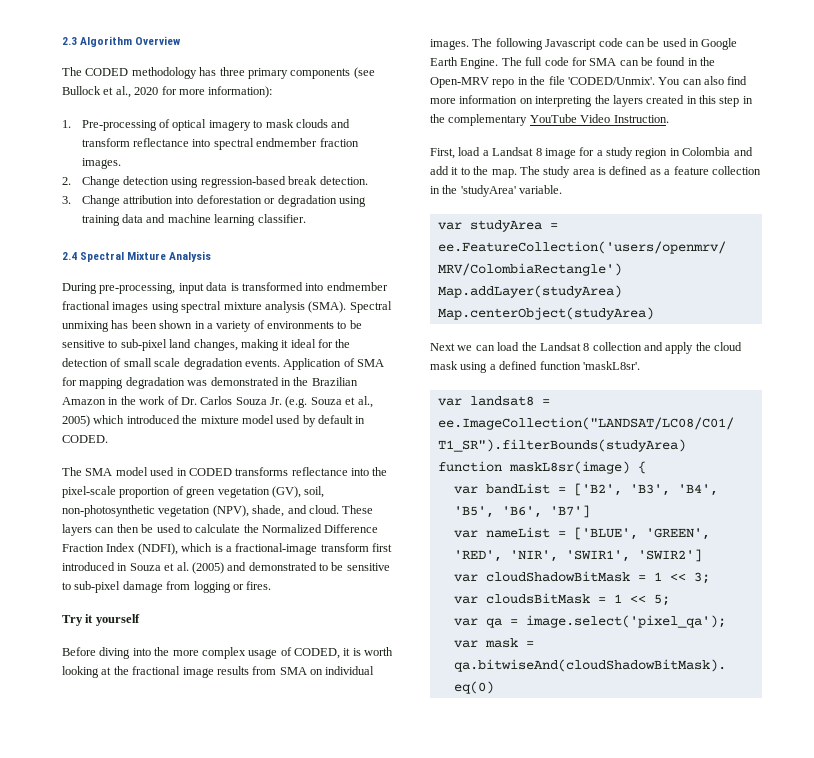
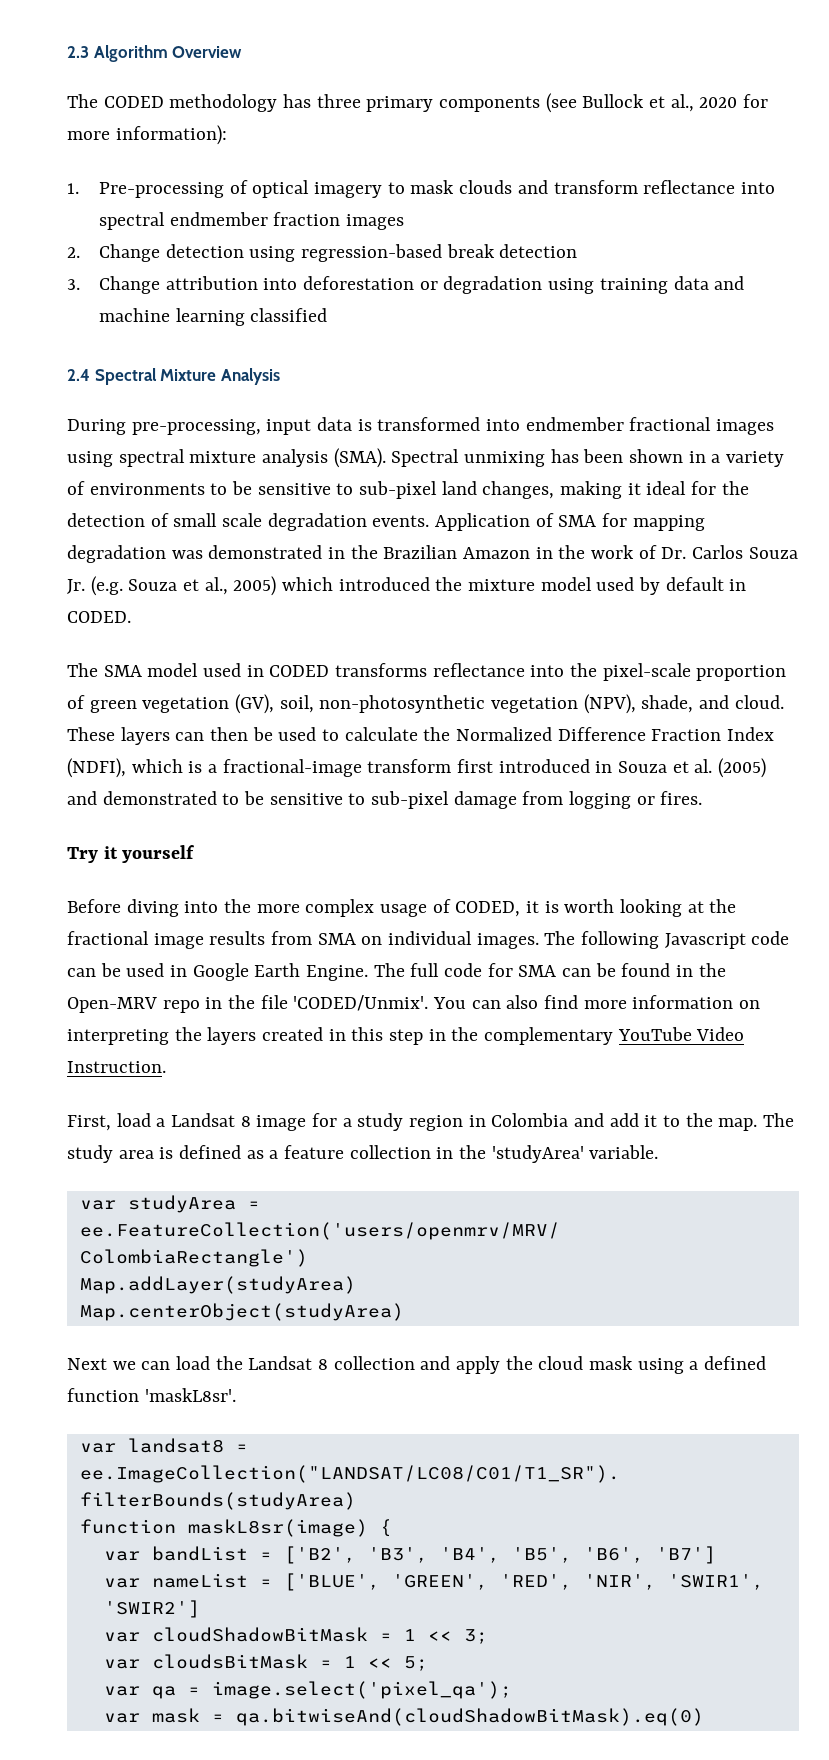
- 1. Pre-processing of optical imagery to mask clouds and transform reflectance into spectral endmember fraction images.
+ 1. Pre-processing of optical imagery to mask clouds and transform reflectance into spectral endmember fraction images
- 2. Change detection using regression-based break detection.
+ 2. Change detection using regression-based break detection
- 3. Change attribution into deforestation or degradation using training data and machine learning classifier.
+ 3. Change attribution into deforestation or degradation using training data and machine learning classified

